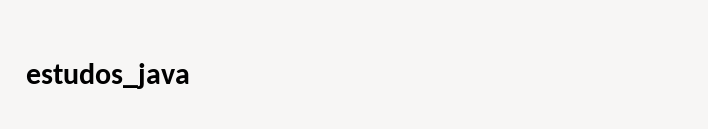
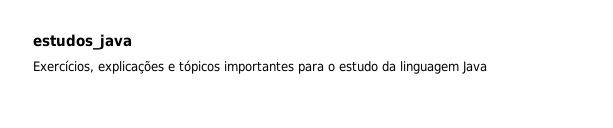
+ Exercícios, explicações e tópicos importantes para o estudo da linguagem Java

